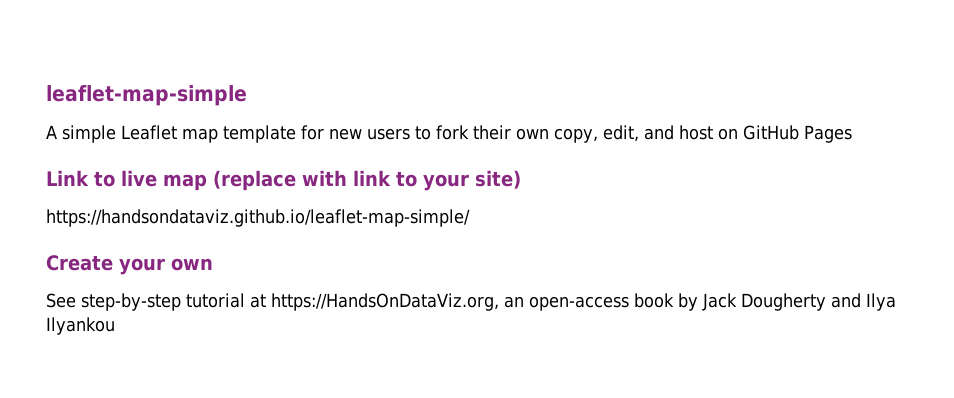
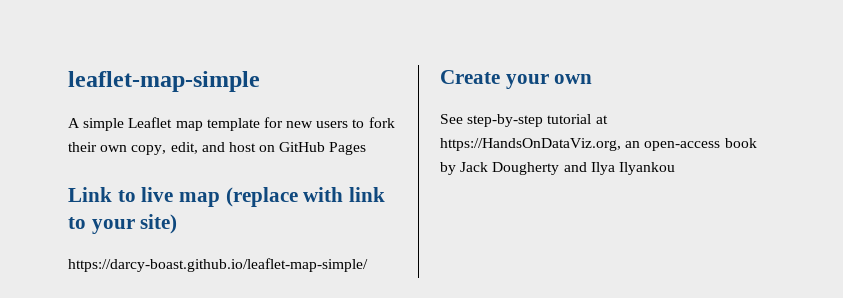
- https://handsondataviz.github.io/leaflet-map-simple/
+ https://darcy-boast.github.io/leaflet-map-simple/

